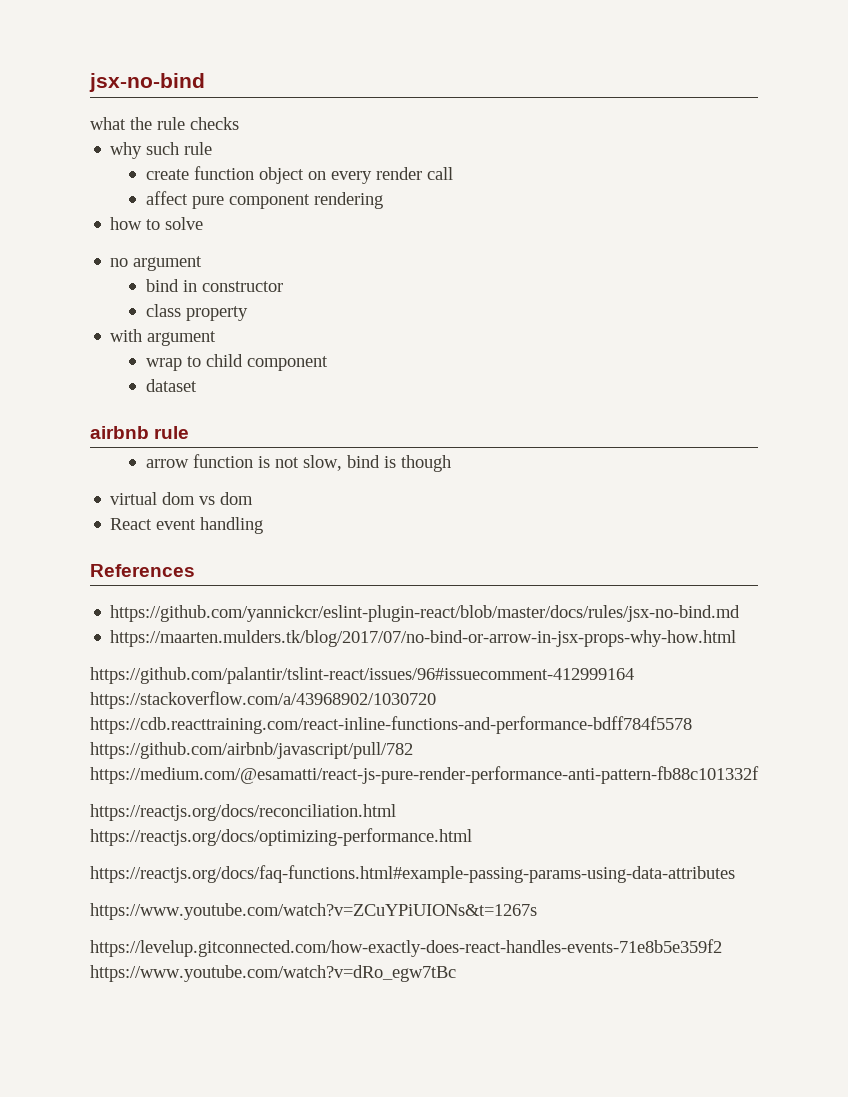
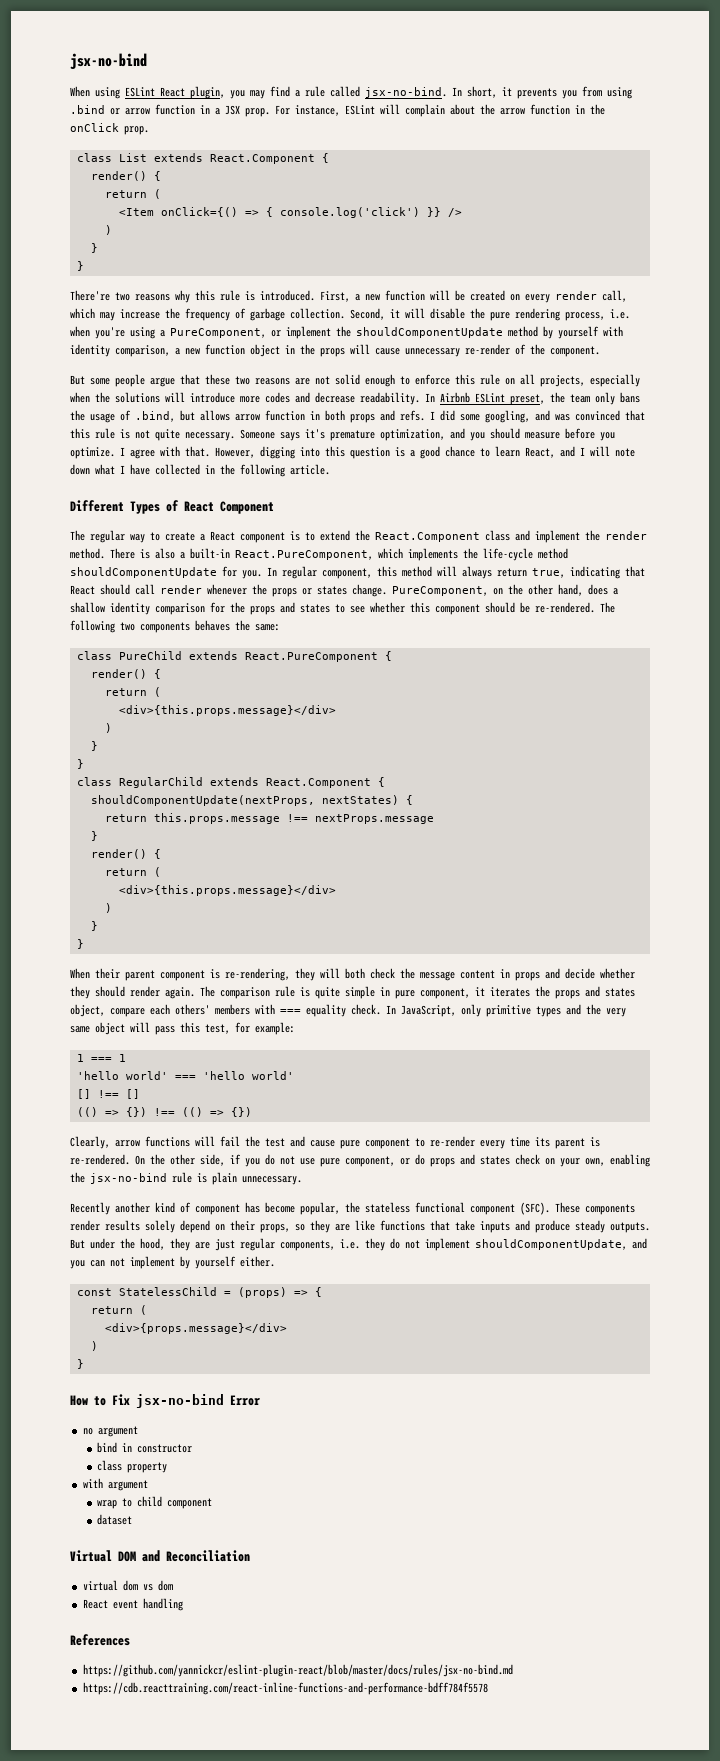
- what the rule checks
- why such rule
- create function object on every render call
- affect pure component rendering
- how to solve
+ When using ESLint React plugin, you may find a rule called jsx-no-bind. In short, it prevents you from using .bind or arrow function in a JSX prop. For instance, ESLint will complain about the arrow function in the onClick prop.
+ class List extends React.Component {
+ render() {
+ return (
+ <Item onClick={() => { console.log('click') }} />
+ )
+ }
+ }
+ There're two reasons why this rule is introduced. First, a new function will be created on every render call, which may increase the frequency of garbage collection. Second, it will disable the pure rendering process, i.e. when you're using a PureComponent, or implement the shouldComponentUpdate method by yourself with identity comparison, a new function object in the props will cause unnecessary re-render of the component.
+ But some people argue that these two reasons are not solid enough to enforce this rule on all projects, especially when the solutions will introduce more codes and decrease readability. In Airbnb ESLint preset, the team only bans the usage of .bind, but allows arrow function in both props and refs. I did some googling, and was convinced that this rule is not quite necessary. Someone says it's premature optimization, and you should measure before you optimize. I agree with that. However, digging into this question is a good chance to learn React, and I will note down what I have collected in the following article.
+ Different Types of React Component
+ The regular way to create a React component is to extend the React.Component class and implement the render method. There is also a built-in React.PureComponent, which implements the life-cycle method shouldComponentUpdate for you. In regular component, this method will always return true, indicating that React should call render whenever the props or states change. PureComponent, on the other hand, does a shallow identity comparison for the props and states to see whether this component should be re-rendered. The following two components behaves the same:
+ class PureChild extends React.PureComponent {
+ render() {
+ return (
+ <div>{this.props.message}</div>
+ )
+ }
+ }
+ class RegularChild extends React.Component {
+ shouldComponentUpdate(nextProps, nextStates) {
+ return this.props.message !== nextProps.message
+ }
+ render() {
+ return (
+ <div>{this.props.message}</div>
+ )
+ }
+ }
+ When their parent component is re-rendering, they will both check the message content in props and decide whether they should render again. The comparison rule is quite simple in pure component, it iterates the props and states object, compare each others' members with === equality check. In JavaScript, only primitive types and the very same object will pass this test, for example:
+ 1 === 1
+ 'hello world' === 'hello world'
+ [] !== []
+ (() => {}) !== (() => {})
+ Clearly, arrow functions will fail the test and cause pure component to re-render every time its parent is re-rendered. On the other side, if you do not use pure component, or do props and states check on your own, enabling the jsx-no-bind rule is plain unnecessary.
+ Recently another kind of component has become popular, the stateless functional component (SFC). These components render results solely depend on their props, so they are like functions that take inputs and produce steady outputs. But under the hood, they are just regular components, i.e. they do not implement shouldComponentUpdate, and you can not implement by yourself either.
+ const StatelessChild = (props) => {
+ return (
+ <div>{props.message}</div>
+ )
+ }
+ How to Fix jsx-no-bind Error
- airbnb rule
- arrow function is not slow, bind is though
+ Virtual DOM and Reconciliation
- https://maarten.mulders.tk/blog/2017/07/no-bind-or-arrow-in-jsx-props-why-how.html
- https://github.com/palantir/tslint-react/issues/96#issuecomment-412999164 https://stackoverflow.com/a/43968902/1030720 https://cdb.reacttraining.com/react-inline-functions-and-performance-bdff784f5578 https://github.com/airbnb/javascript/pull/782 https://medium.com/@esamatti/react-js-pure-render-performance-anti-pattern-fb88c101332f
- https://reactjs.org/docs/reconciliation.html https://reactjs.org/docs/optimizing-performance.html
- https://reactjs.org/docs/faq-functions.html#example-passing-params-using-data-attributes
- https://www.youtube.com/watch?v=ZCuYPiUIONs&t=1267s
- https://levelup.gitconnected.com/how-exactly-does-react-handles-events-71e8b5e359f2 https://www.youtube.com/watch?v=dRo_egw7tBc
+ https://cdb.reacttraining.com/react-inline-functions-and-performance-bdff784f5578

